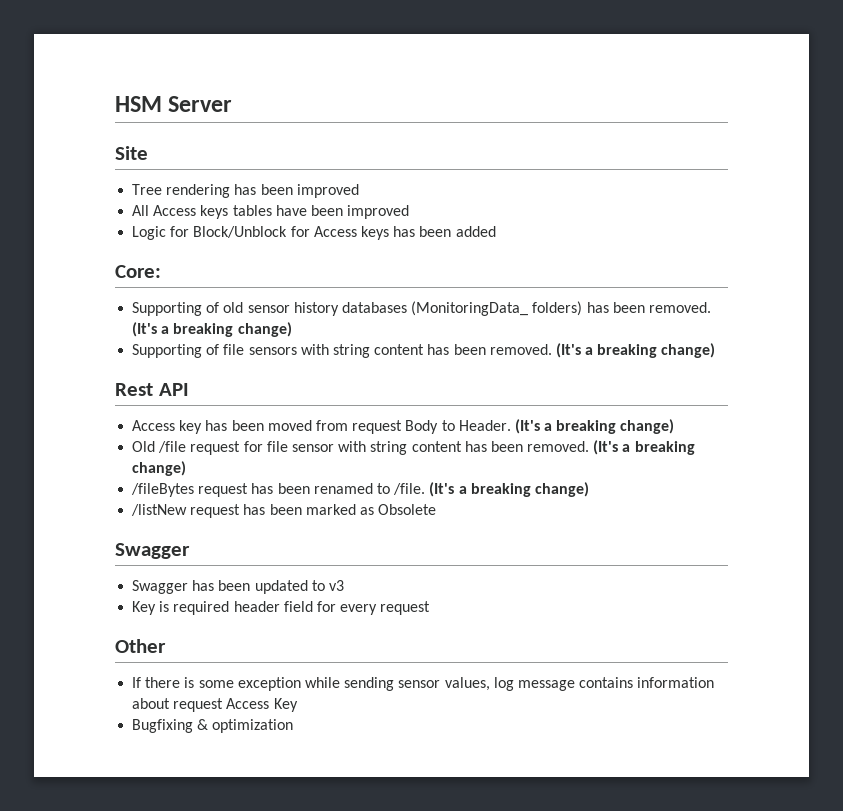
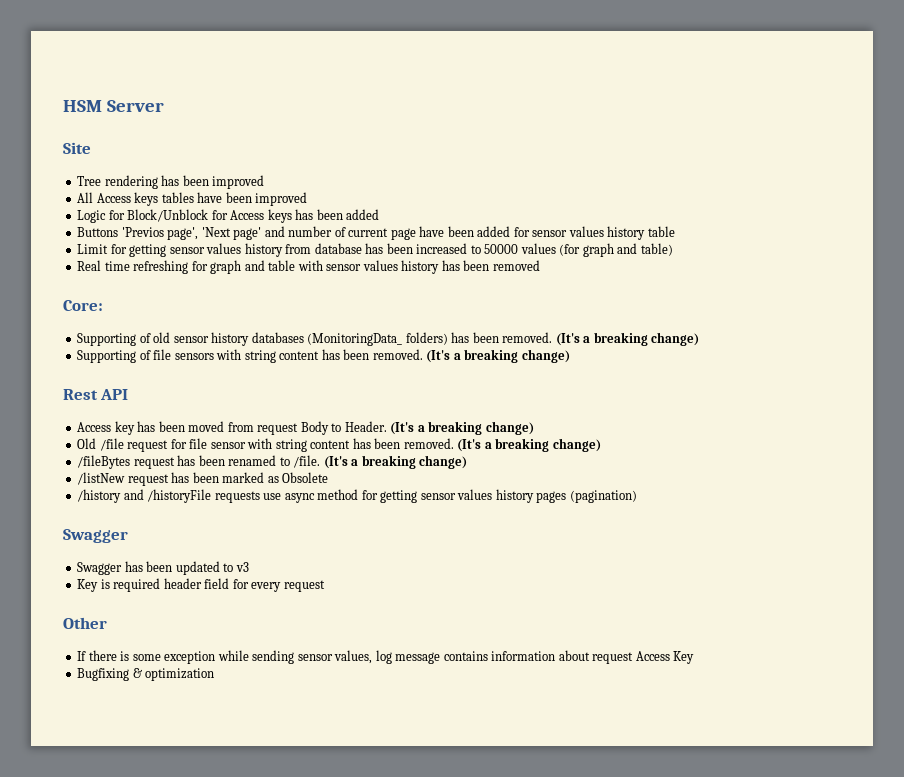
+ Buttons 'Previos page', 'Next page' and number of current page have been added for sensor values history table
+ Limit for getting sensor values history from database has been increased to 50000 values (for graph and table)
+ Real time refreshing for graph and table with sensor values history has been removed
+ /history and /historyFile requests use async method for getting sensor values history pages (pagination)

